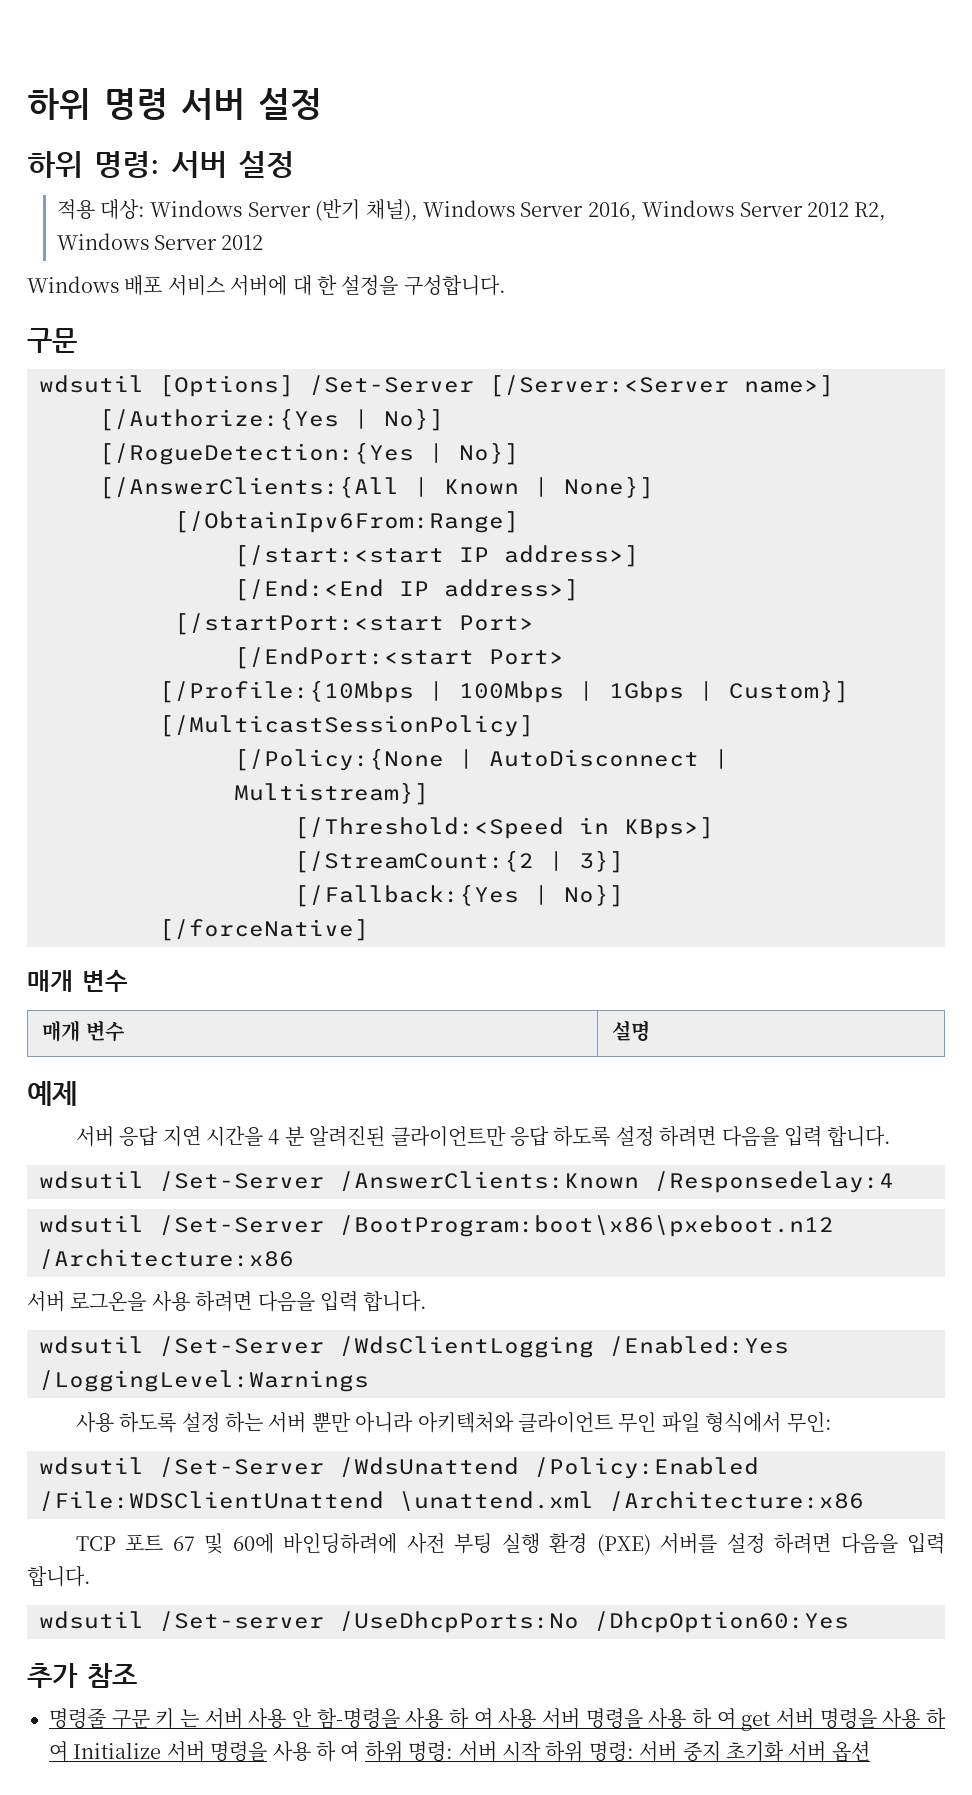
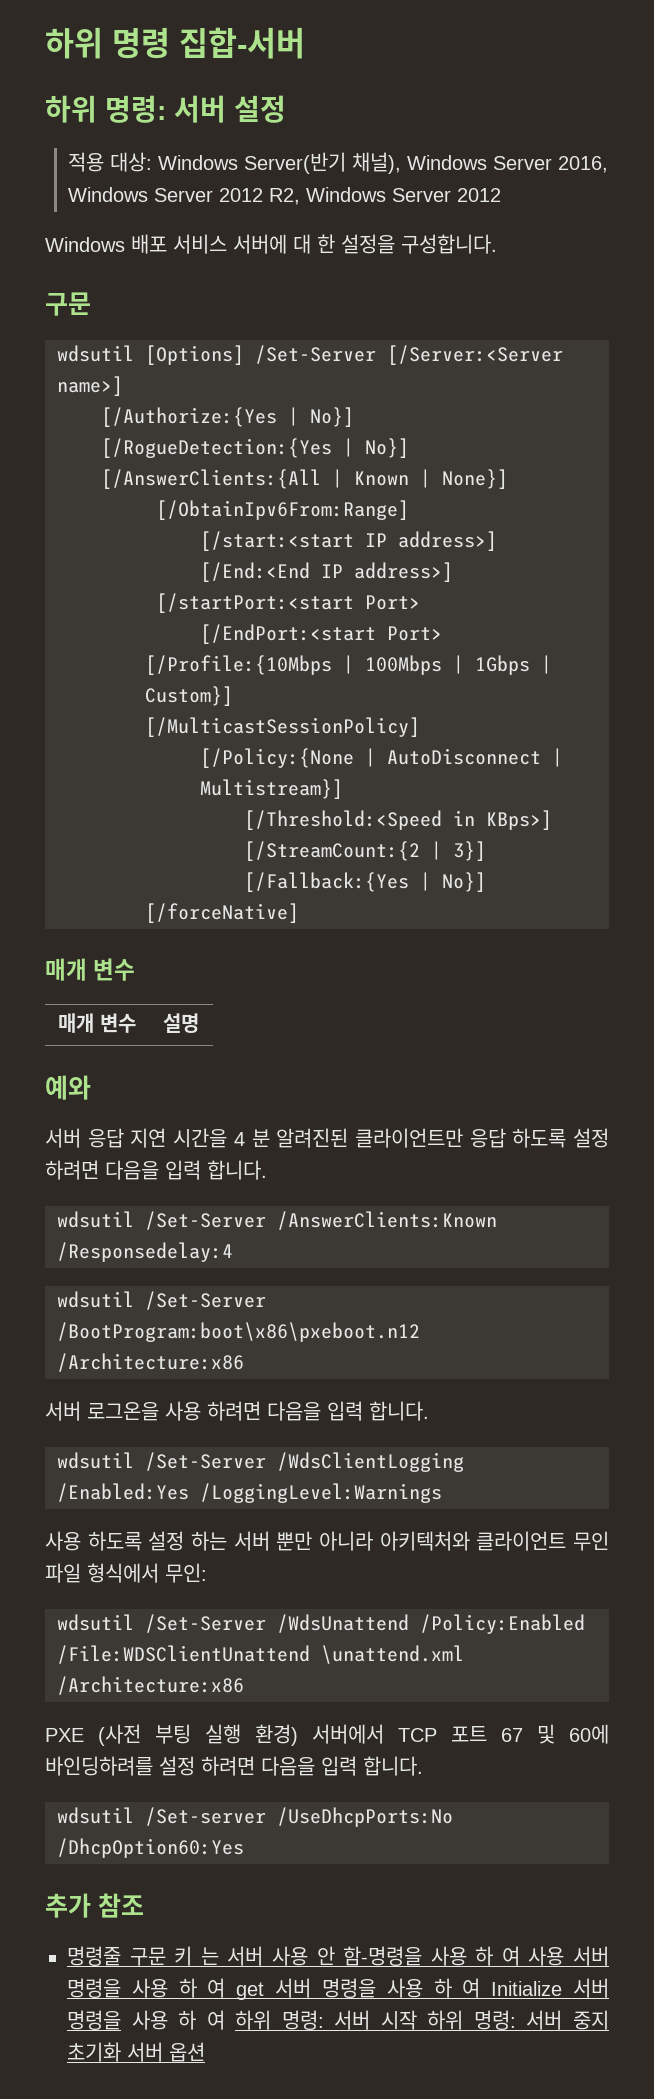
- 하위 명령 서버 설정
+ 하위 명령 집합-서버
- 적용 대상: Windows Server (반기 채널), Windows Server 2016, Windows Server 2012 R2, Windows Server 2012
+ 적용 대상: Windows Server(반기 채널), Windows Server 2016, Windows Server 2012 R2, Windows Server 2012
- 예제
+ 예와
- TCP 포트 67 및 60에 바인딩하려에 사전 부팅 실행 환경 (PXE) 서버를 설정 하려면 다음을 입력 합니다.
+ PXE (사전 부팅 실행 환경) 서버에서 TCP 포트 67 및 60에 바인딩하려를 설정 하려면 다음을 입력 합니다.

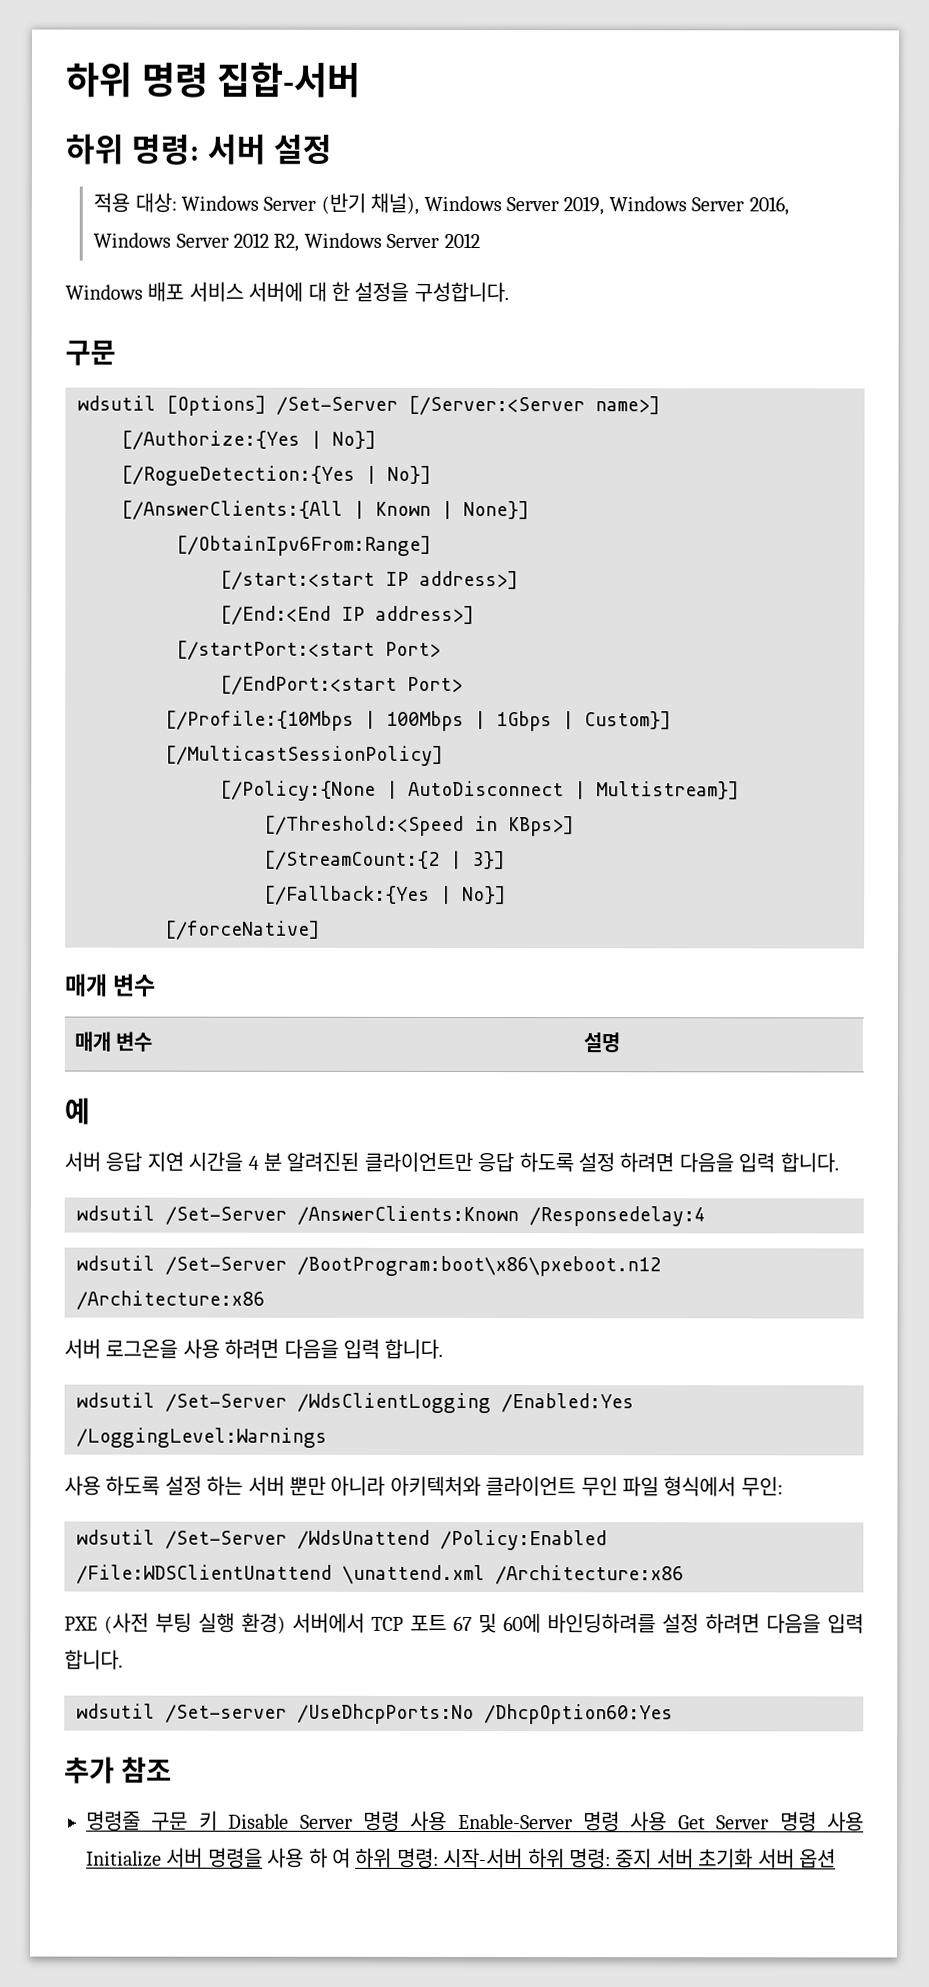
- 적용 대상: Windows Server(반기 채널), Windows Server 2016, Windows Server 2012 R2, Windows Server 2012
+ 적용 대상: Windows Server (반기 채널), Windows Server 2019, Windows Server 2016, Windows Server 2012 R2, Windows Server 2012
- 예와
+ 예
- 명령줄 구문 키 는 서버 사용 안 함-명령을 사용 하 여 사용 서버 명령을 사용 하 여 get 서버 명령을 사용 하 여 Initialize 서버 명령을 사용 하 여 하위 명령: 서버 시작 하위 명령: 서버 중지 초기화 서버 옵션
+ 명령줄 구문 키 Disable Server 명령 사용 Enable-Server 명령 사용 Get Server 명령 사용 Initialize 서버 명령을 사용 하 여 하위 명령: 시작-서버 하위 명령: 중지 서버 초기화 서버 옵션

